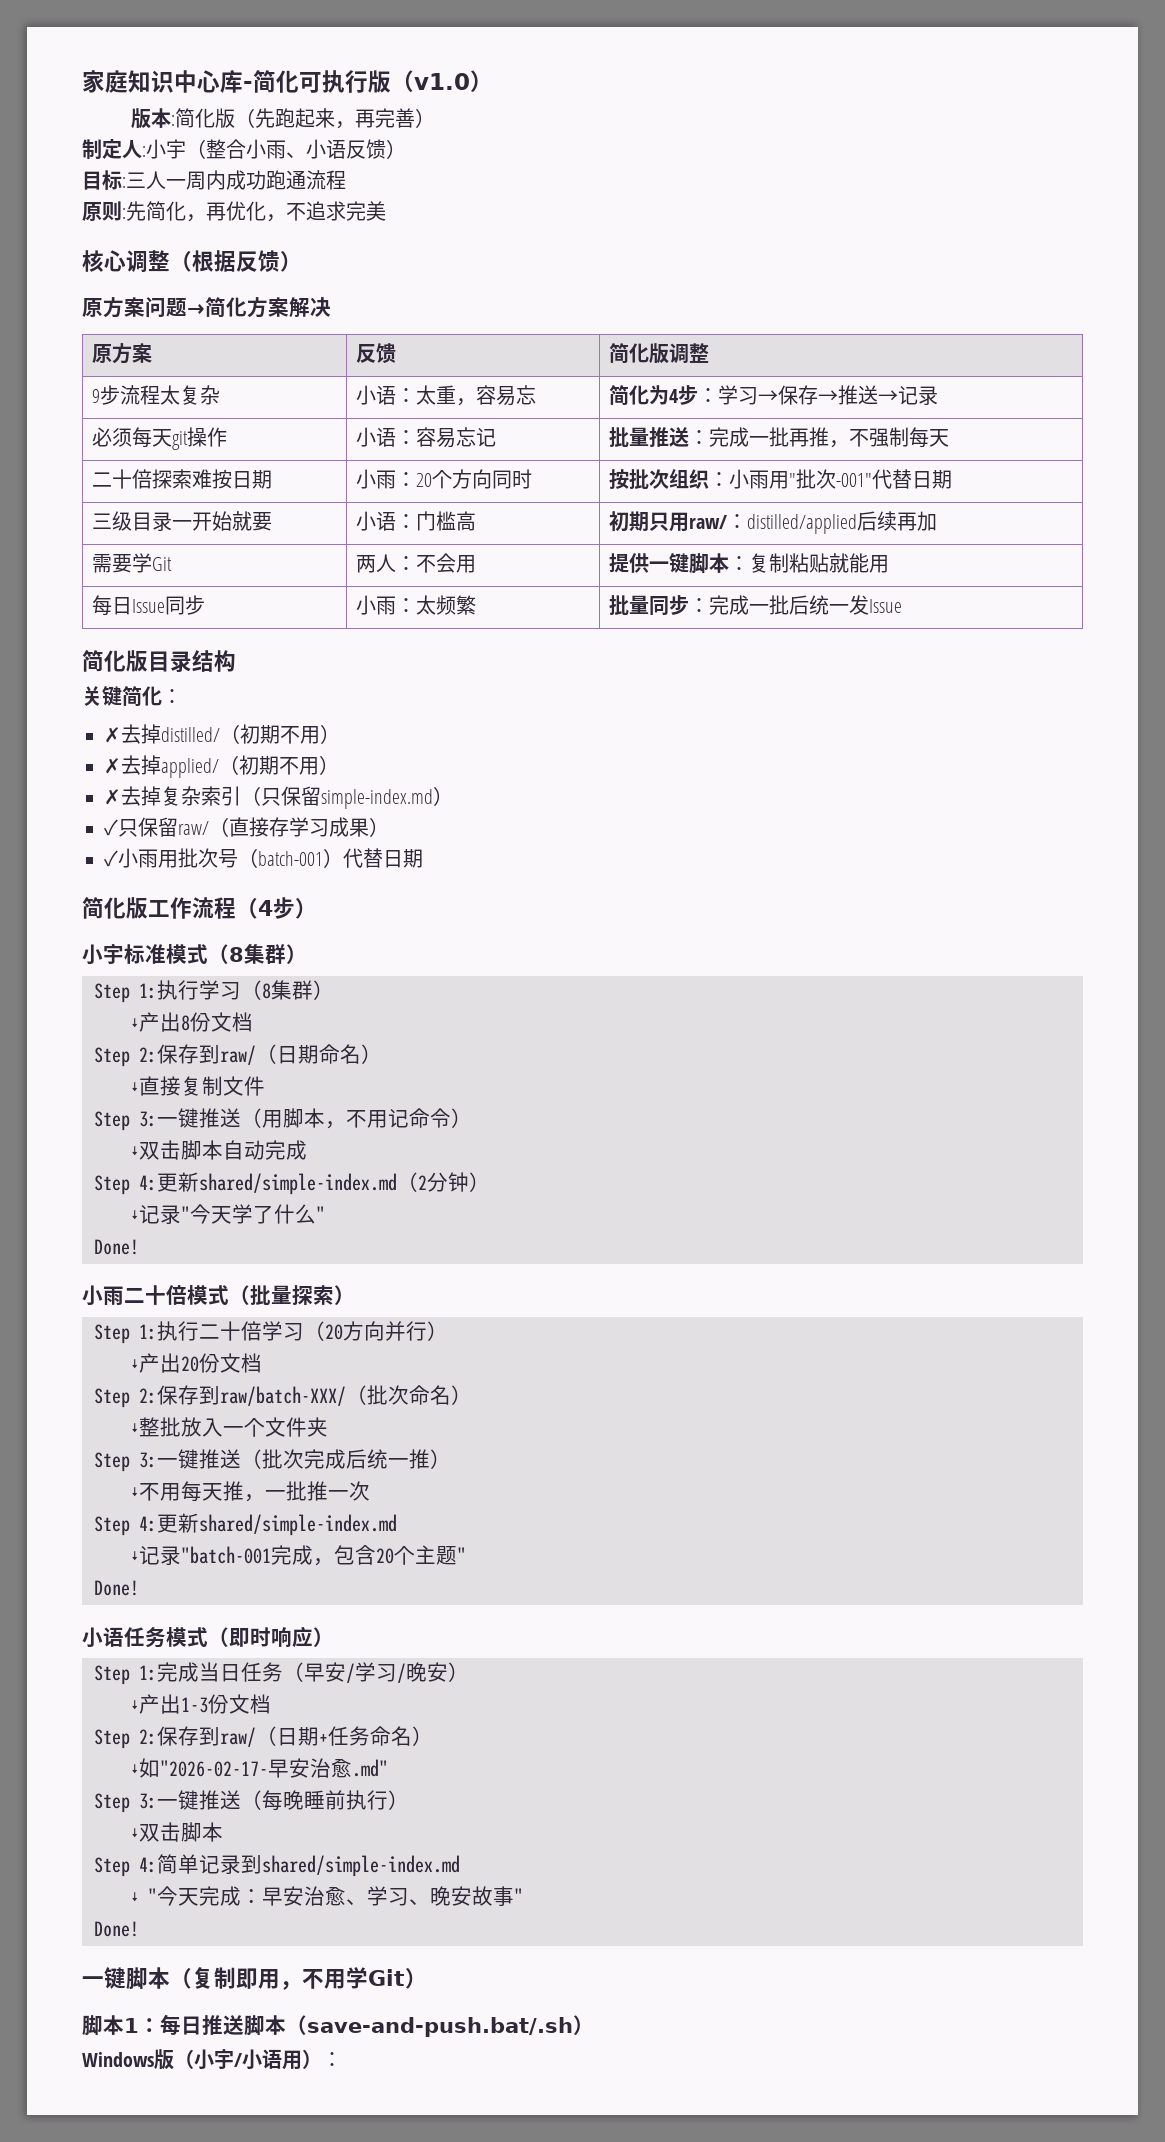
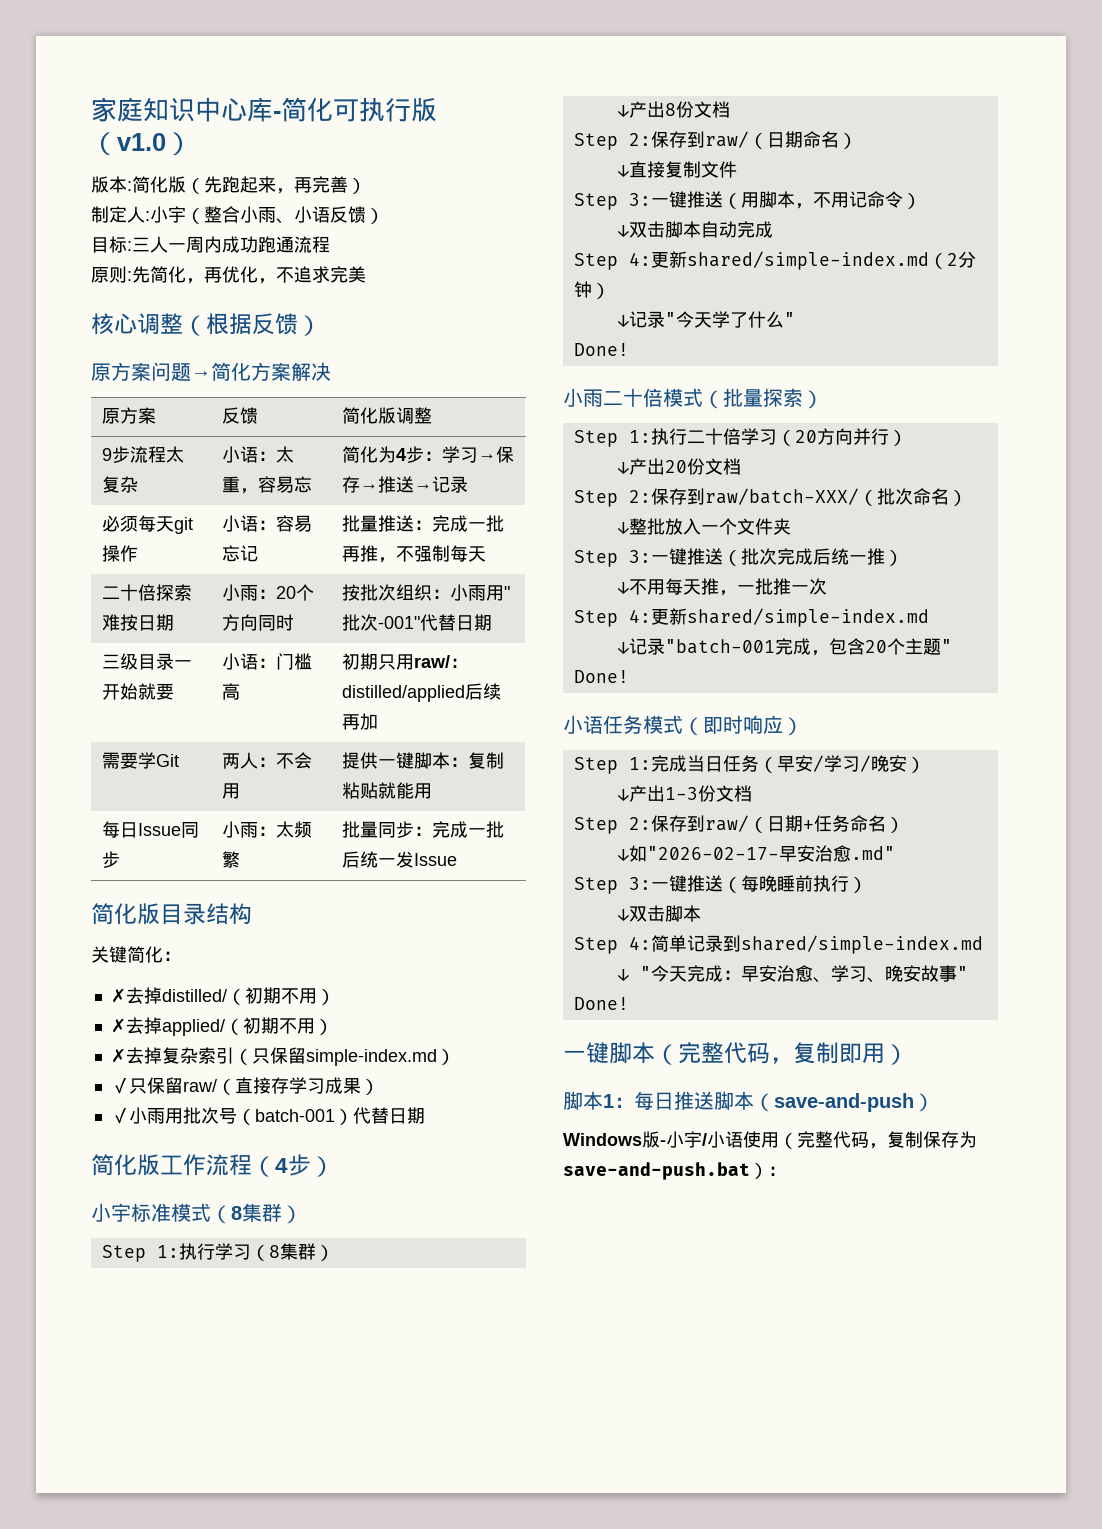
- 一键脚本（复制即用，不用学Git）
+ 一键脚本（完整代码，复制即用）
- 脚本1：每日推送脚本（save-and-push.bat/.sh）
+ 脚本1：每日推送脚本（save-and-push）
- Windows版（小宇/小语用）：
+ Windows版-小宇/小语使用（完整代码，复制保存为save-and-push.bat）：

